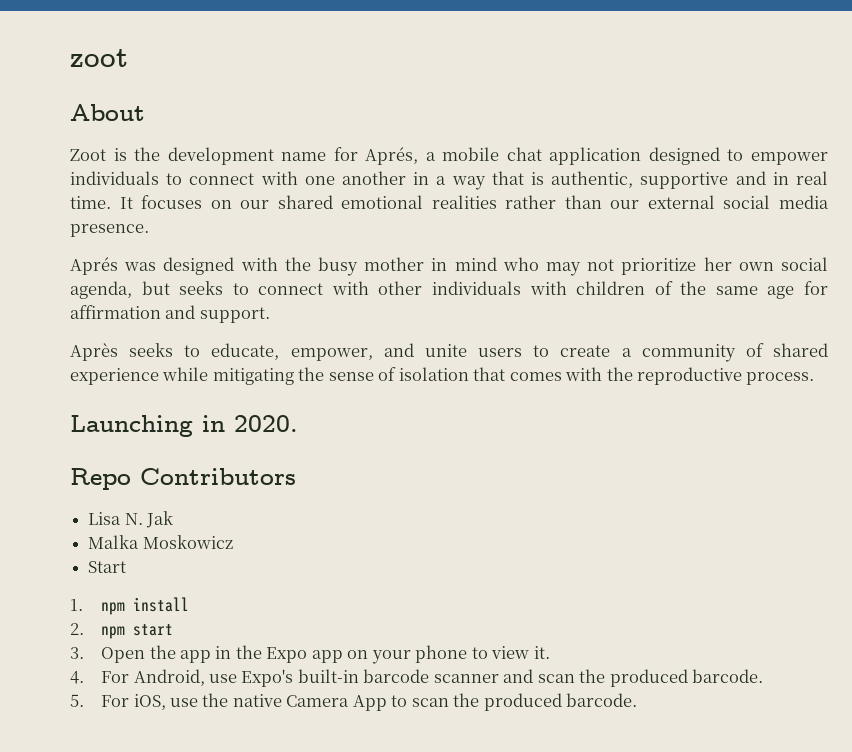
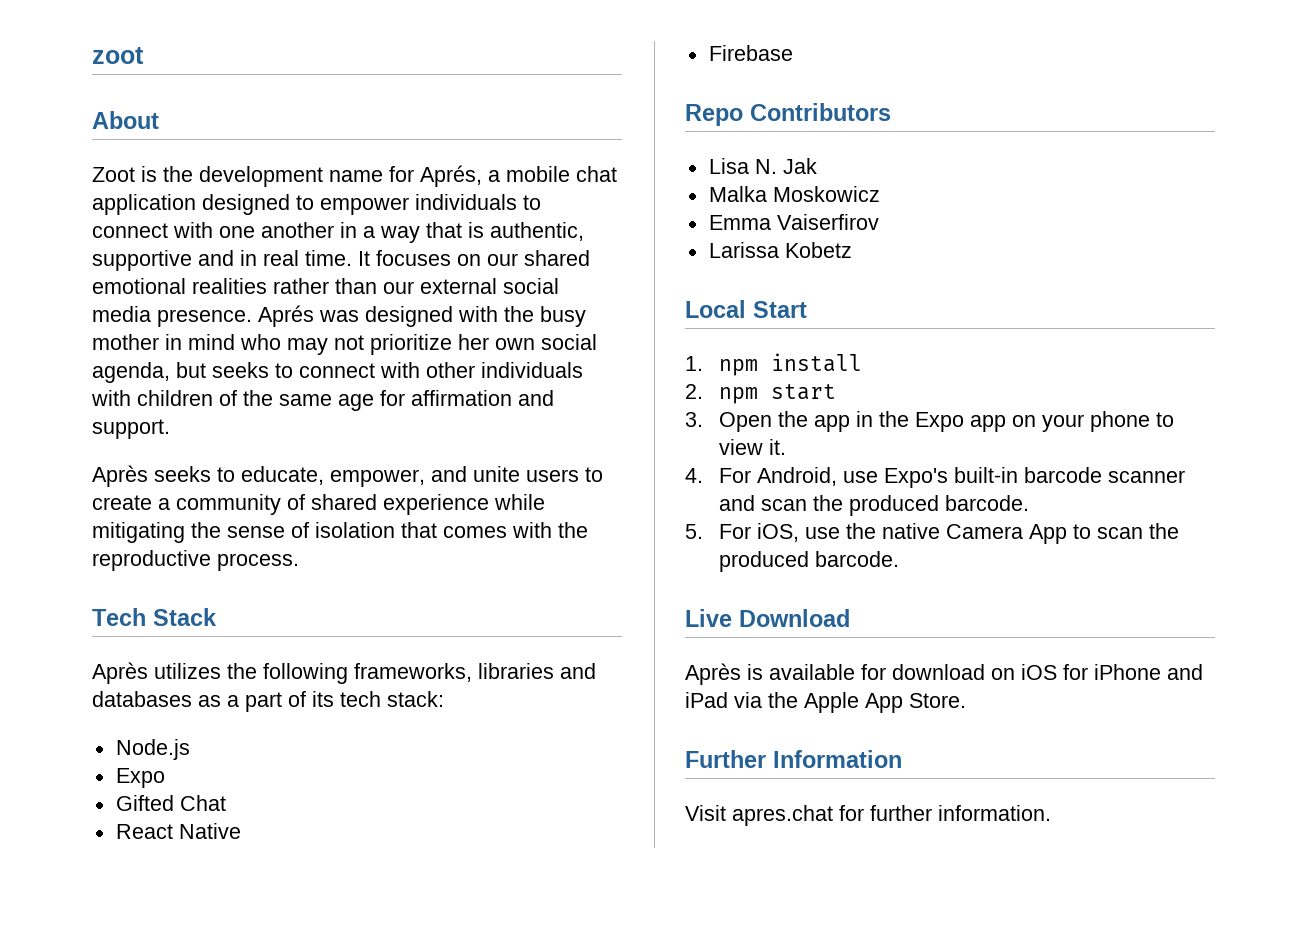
- It focuses on our shared emotional realities rather than our external social media presence.
- Aprés was designed with the busy mother in mind who may not prioritize her own social agenda, but seeks to connect with other individuals with children of the same age for affirmation and support.
+ It focuses on our shared emotional realities rather than our external social media presence. Aprés was designed with the busy mother in mind who may not prioritize her own social agenda, but seeks to connect with other individuals with children of the same age for affirmation and support.
- Launching in 2020.
+ Tech Stack
+ Après utilizes the following frameworks, libraries and databases as a part of its tech stack:
+ Node.js
+ Expo
+ Gifted Chat
+ React Native
+ Firebase
- Start
+ Emma Vaiserfirov
+ Larissa Kobetz
+ Local Start
+ Live Download
+ Après is available for download on iOS for iPhone and iPad via the Apple App Store.
+ Further Information
+ Visit apres.chat for further information.

